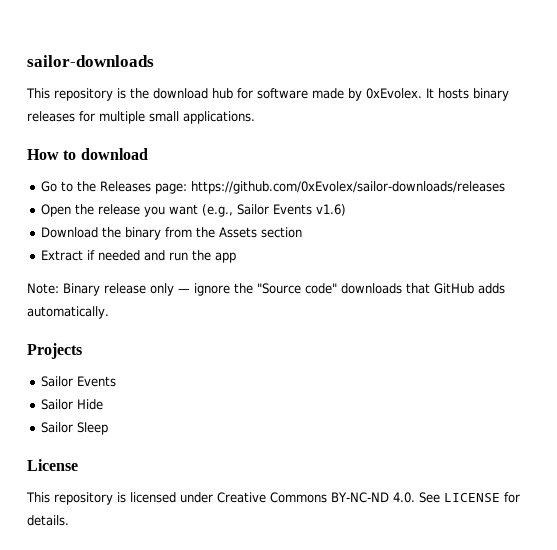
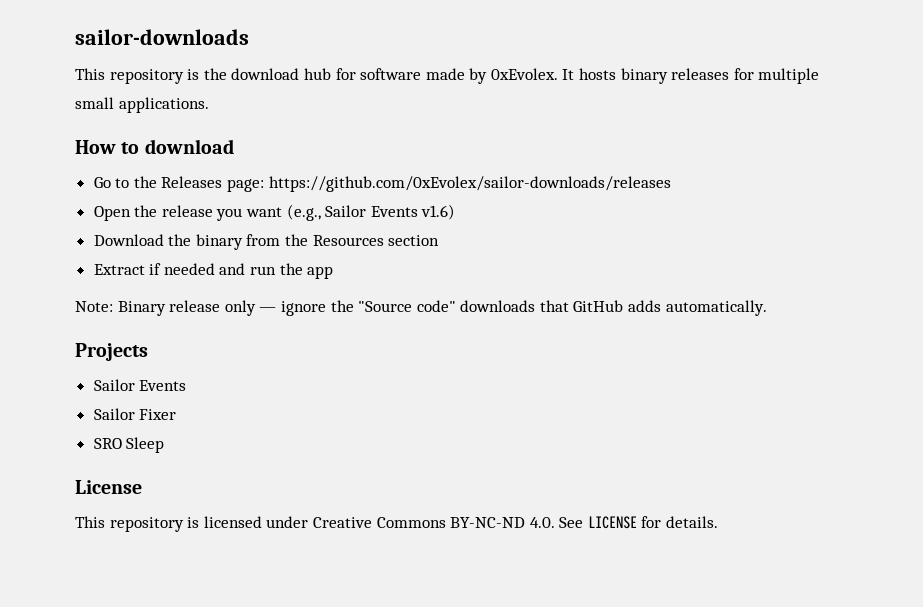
- Download the binary from the Assets section
+ Download the binary from the Resources section
- Sailor Hide
- Sailor Sleep
+ Sailor Fixer
+ SRO Sleep

